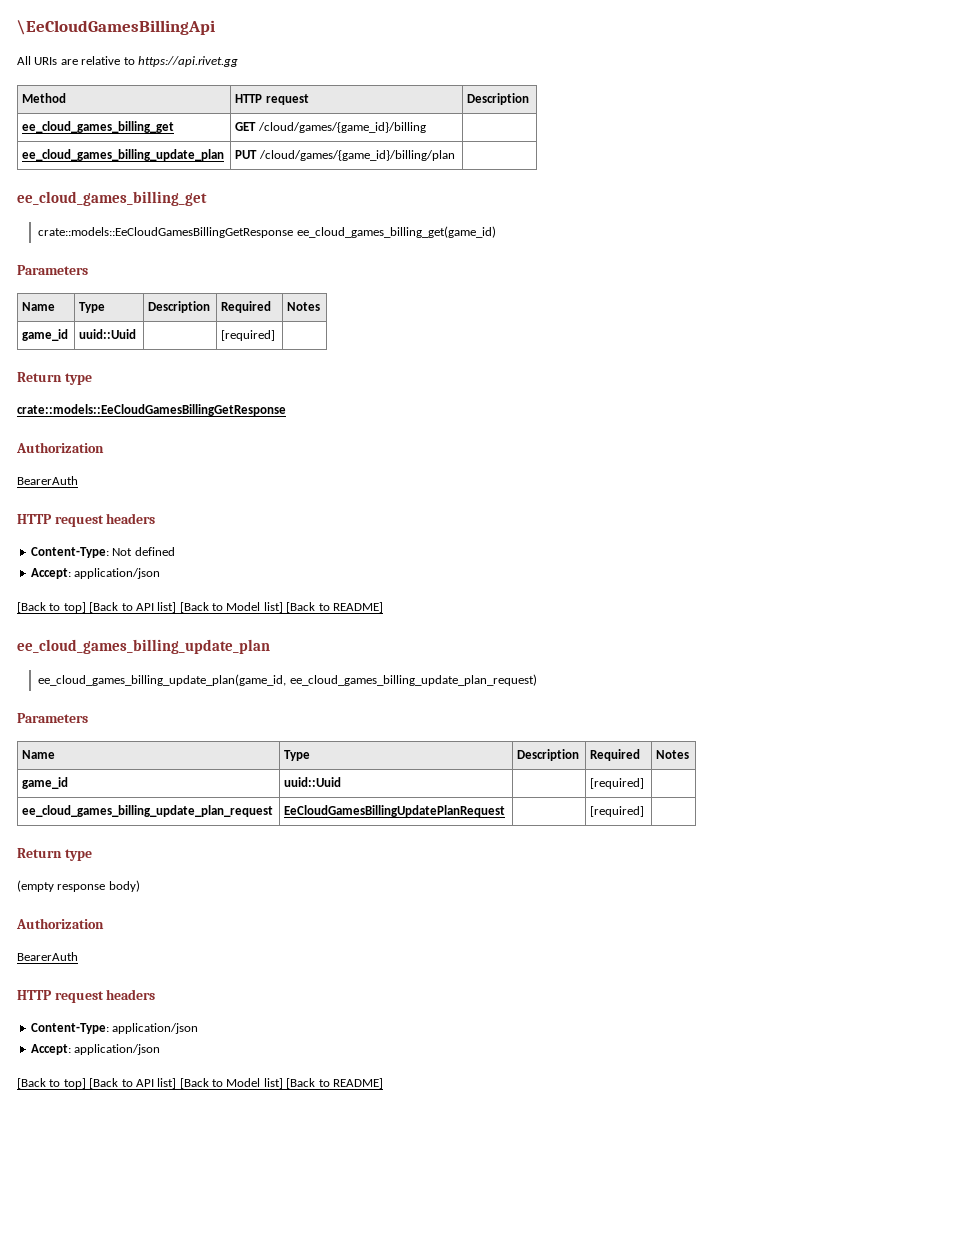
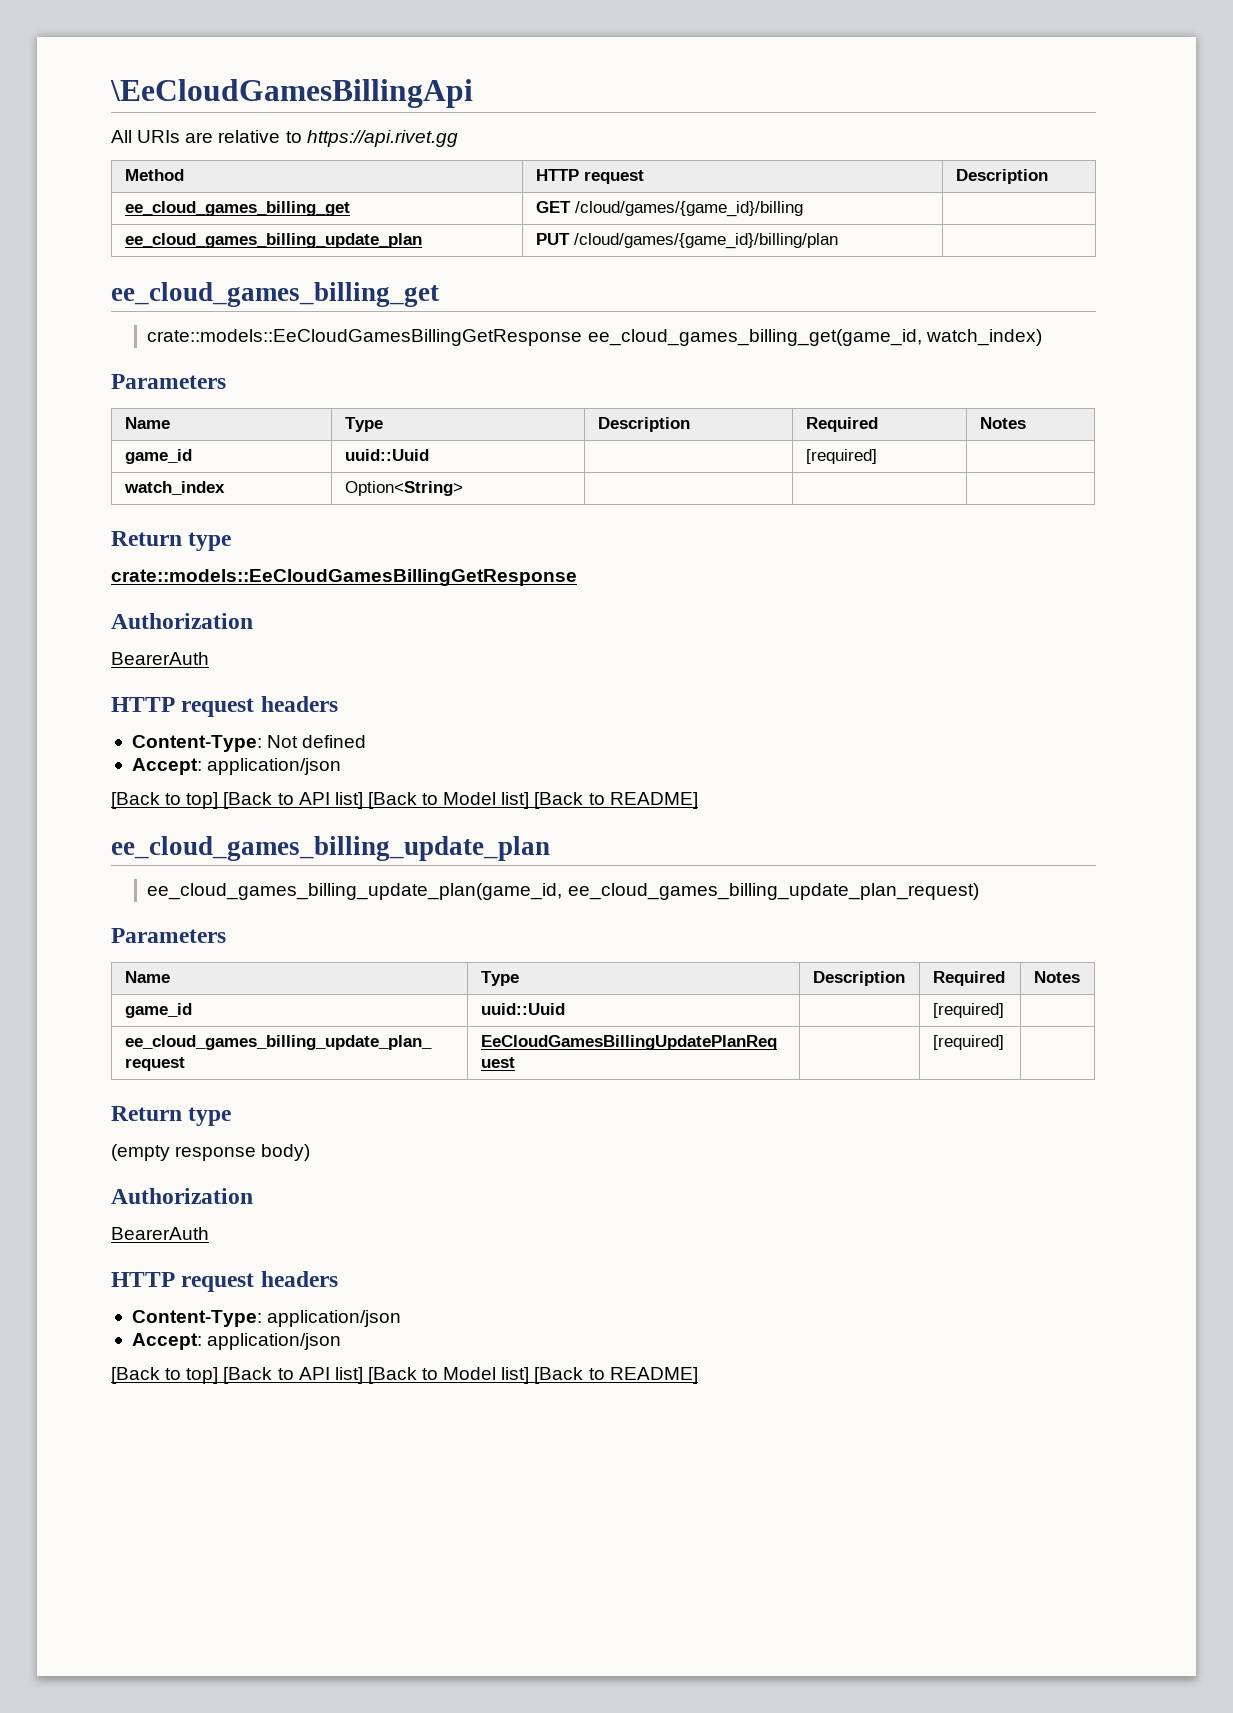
- crate::models::EeCloudGamesBillingGetResponse ee_cloud_games_billing_get(game_id)
+ crate::models::EeCloudGamesBillingGetResponse ee_cloud_games_billing_get(game_id, watch_index)
  Parameters
  Name | Type | Description | Required | Notes
  game_id | uuid::Uuid | | [required] |
+ watch_index | Option<String> | | |

